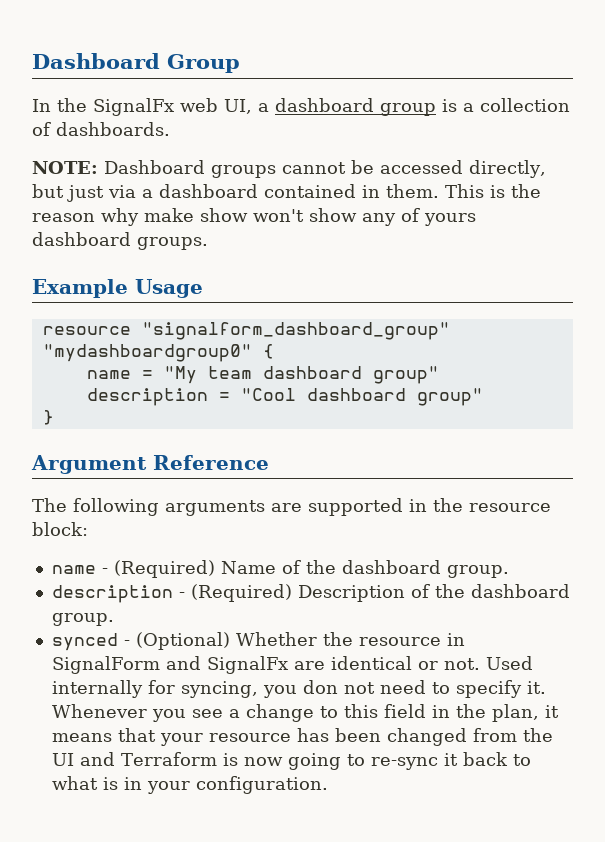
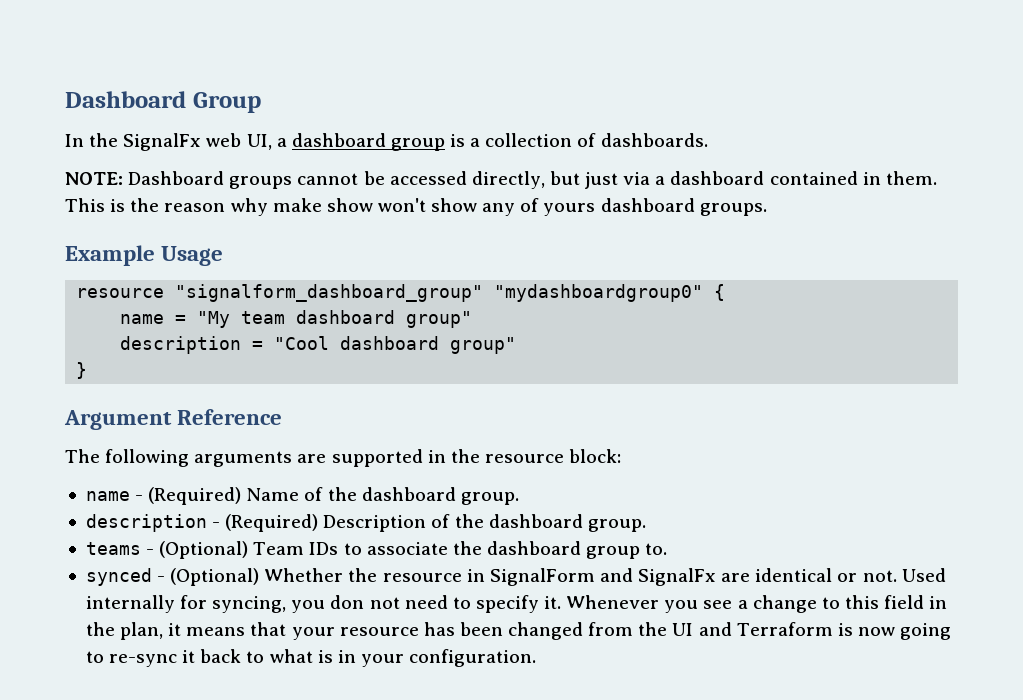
+ teams - (Optional) Team IDs to associate the dashboard group to.

